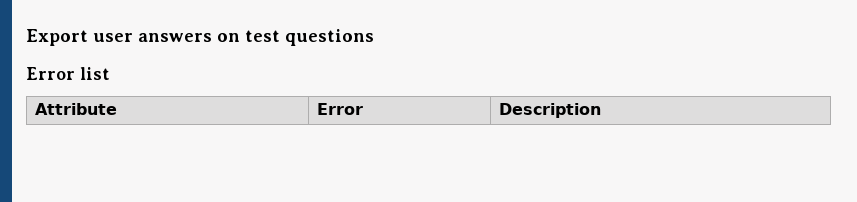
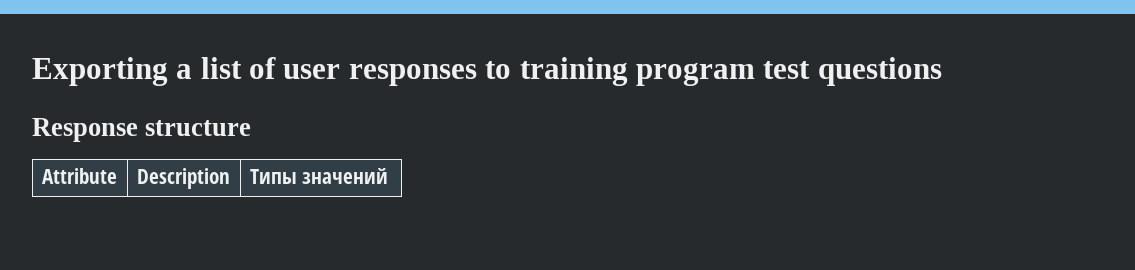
- Export user answers on test questions
+ Exporting a list of user responses to training program test questions
- Error list
+ Response structure
- Attribute | Error | Description
+ Attribute | Description | Типы значений

